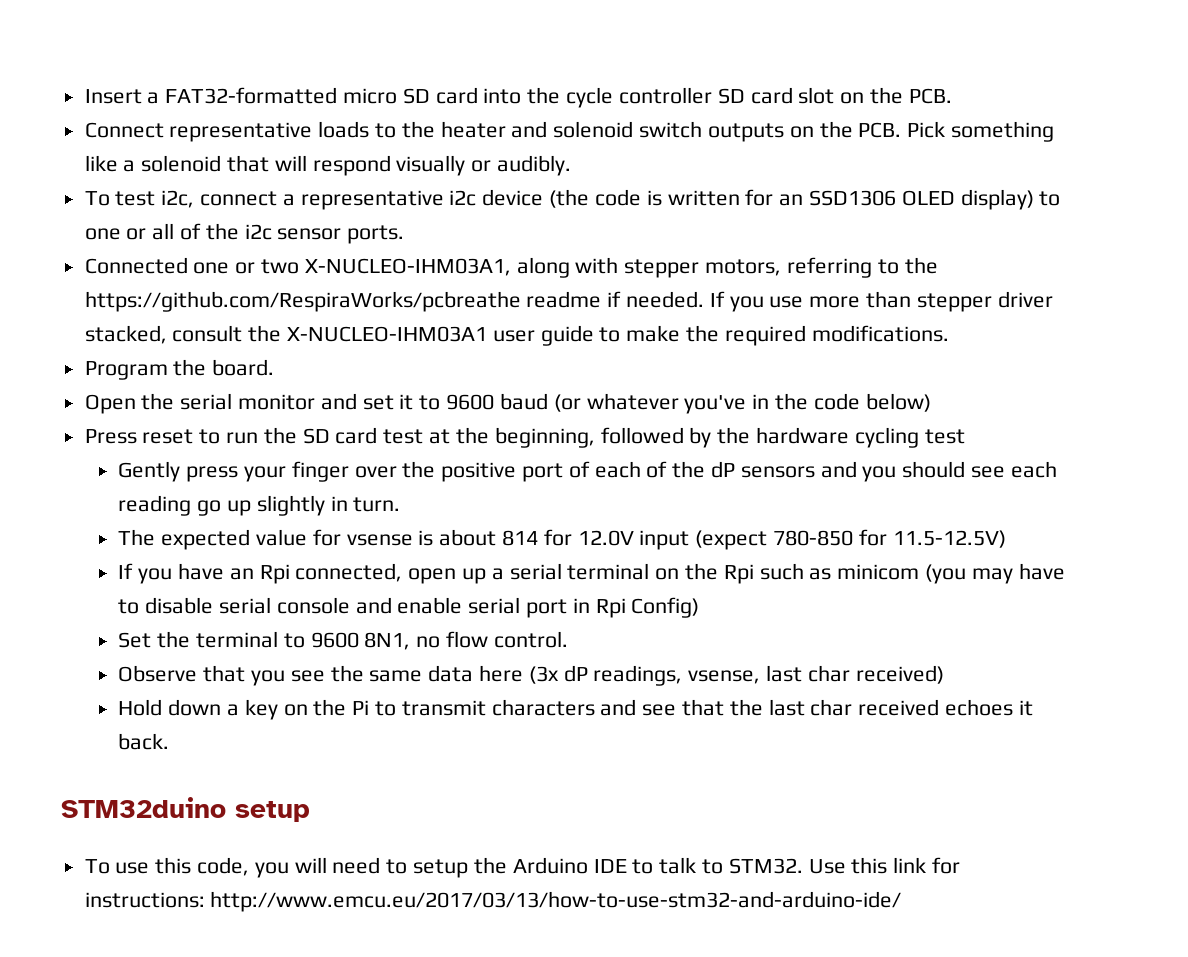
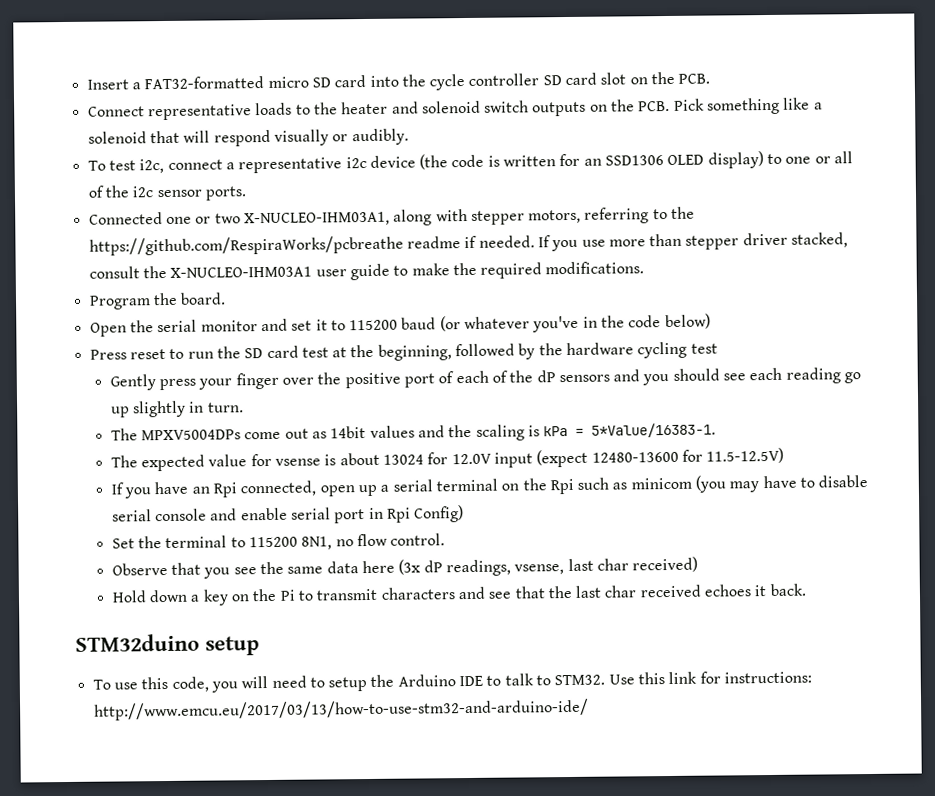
- Open the serial monitor and set it to 9600 baud (or whatever you've in the code below)
+ Open the serial monitor and set it to 115200 baud (or whatever you've in the code below)
+ The MPXV5004DPs come out as 14bit values and the scaling is kPa = 5*Value/16383-1.
- The expected value for vsense is about 814 for 12.0V input (expect 780-850 for 11.5-12.5V)
+ The expected value for vsense is about 13024 for 12.0V input (expect 12480-13600 for 11.5-12.5V)
- Set the terminal to 9600 8N1, no flow control.
+ Set the terminal to 115200 8N1, no flow control.

